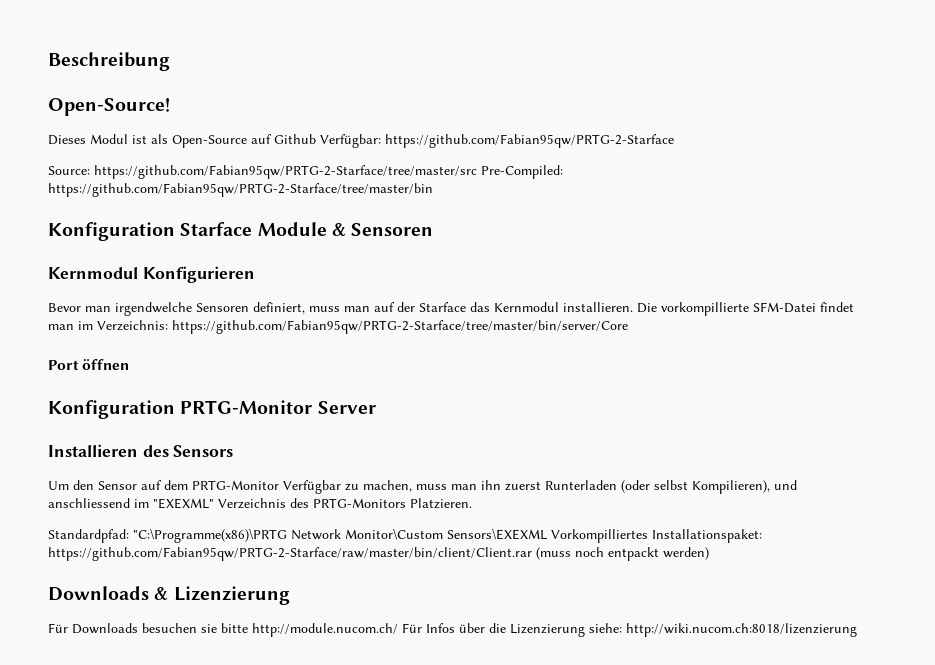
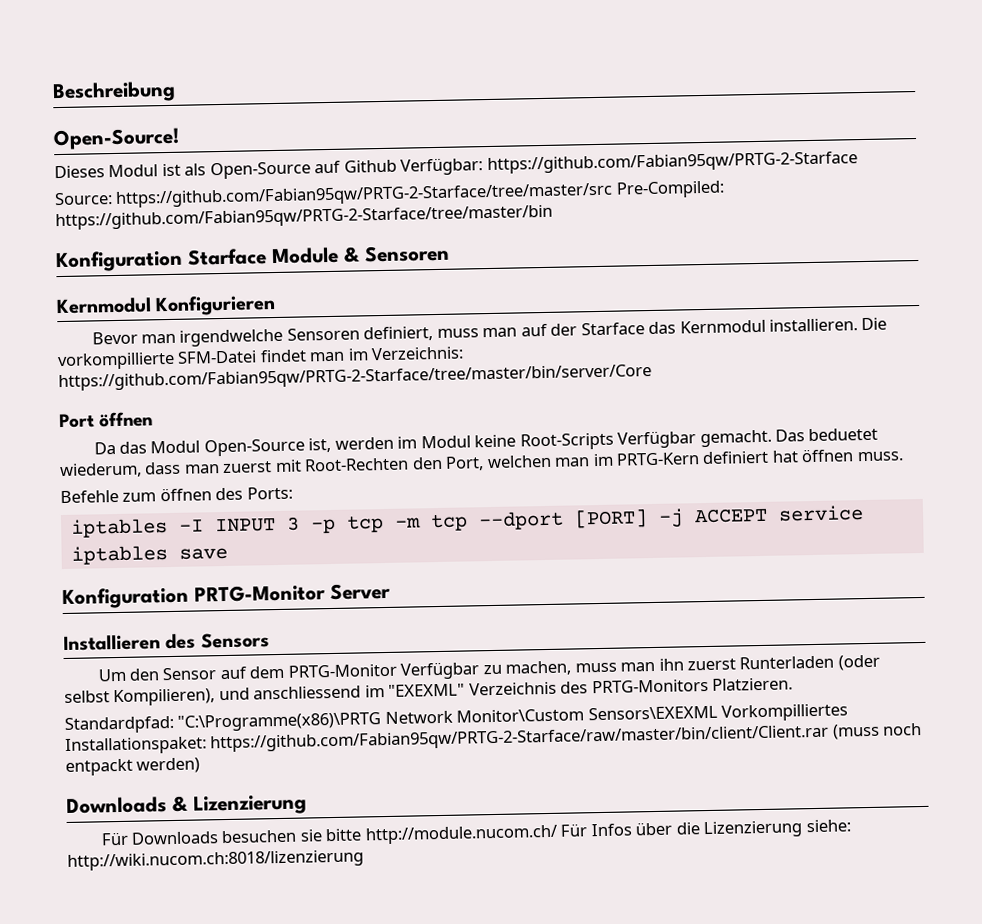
+ Da das Modul Open-Source ist, werden im Modul keine Root-Scripts Verfügbar gemacht. Das beduetet wiederum, dass man zuerst mit Root-Rechten den Port, welchen man im PRTG-Kern definiert hat öffnen muss.
+ Befehle zum öffnen des Ports:
+ iptables -I INPUT 3 -p tcp -m tcp --dport [PORT] -j ACCEPT service iptables save

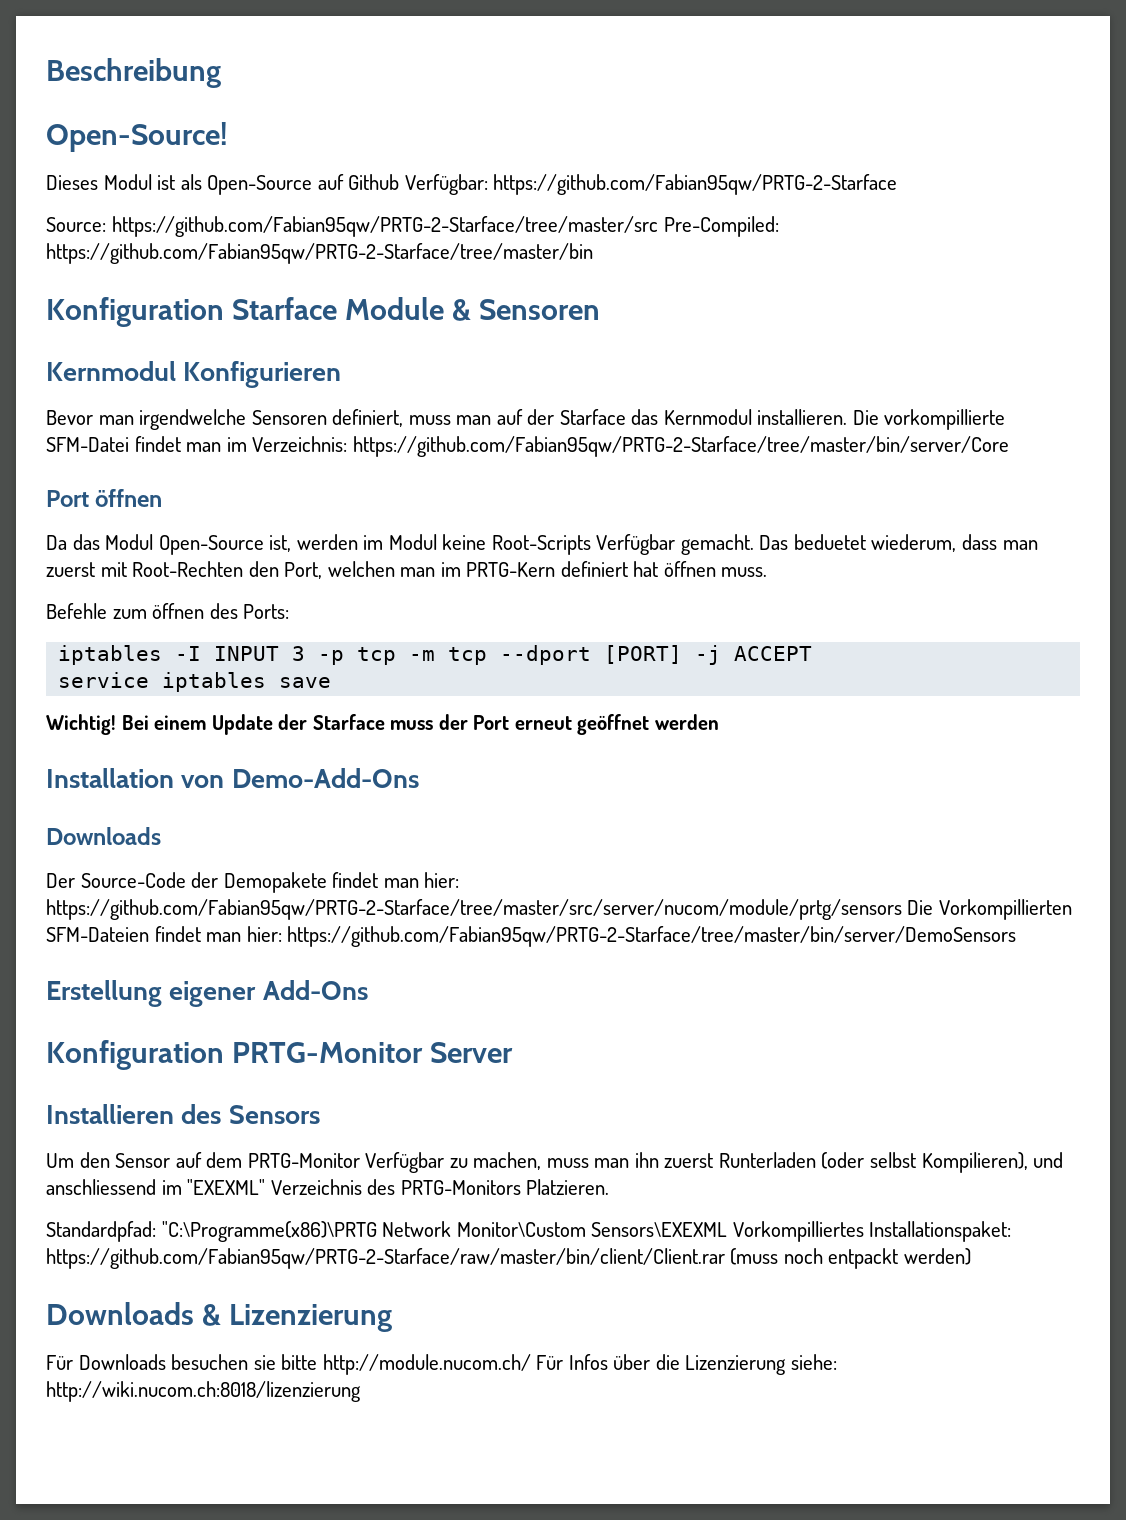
- iptables -I INPUT 3 -p tcp -m tcp --dport [PORT] -j ACCEPT service iptables save
+ iptables -I INPUT 3 -p tcp -m tcp --dport [PORT] -j ACCEPT
+ service iptables save
+ Wichtig! Bei einem Update der Starface muss der Port erneut geöffnet werden
+ Installation von Demo-Add-Ons
+ Downloads
+ Der Source-Code der Demopakete findet man hier: https://github.com/Fabian95qw/PRTG-2-Starface/tree/master/src/server/nucom/module/prtg/sensors Die Vorkompillierten SFM-Dateien findet man hier: https://github.com/Fabian95qw/PRTG-2-Starface/tree/master/bin/server/DemoSensors
+ Erstellung eigener Add-Ons

